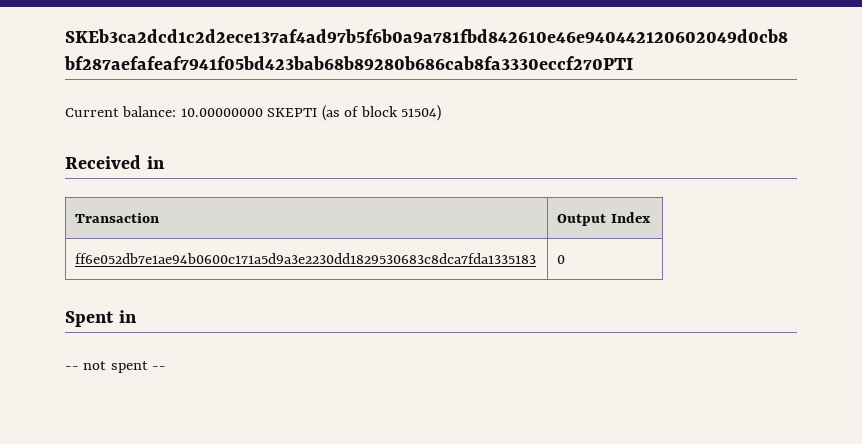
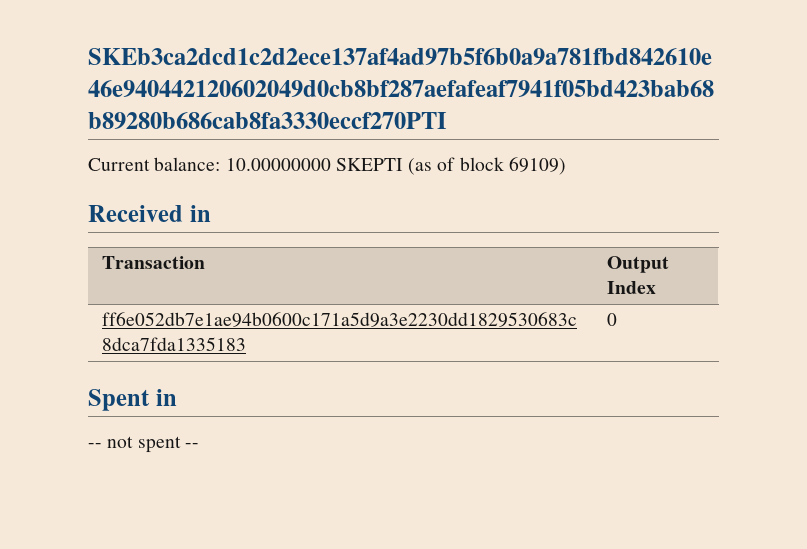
- Current balance: 10.00000000 SKEPTI (as of block 51504)
+ Current balance: 10.00000000 SKEPTI (as of block 69109)

